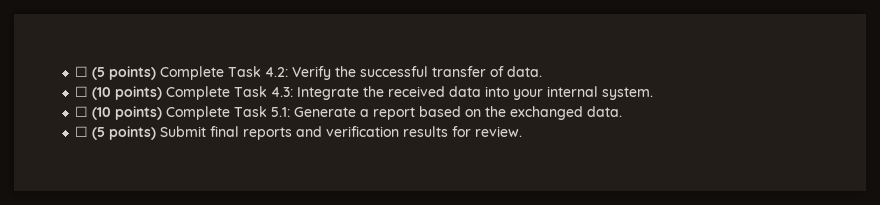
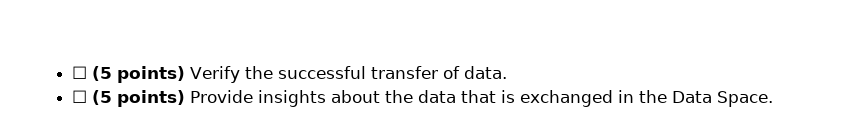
- ☐ (5 points) Complete Task 4.2: Verify the successful transfer of data.
+ ☐ (5 points) Verify the successful transfer of data.
- ☐ (10 points) Complete Task 4.3: Integrate the received data into your internal system.
- ☐ (10 points) Complete Task 5.1: Generate a report based on the exchanged data.
- ☐ (5 points) Submit final reports and verification results for review.
+ ☐ (5 points) Provide insights about the data that is exchanged in the Data Space.

